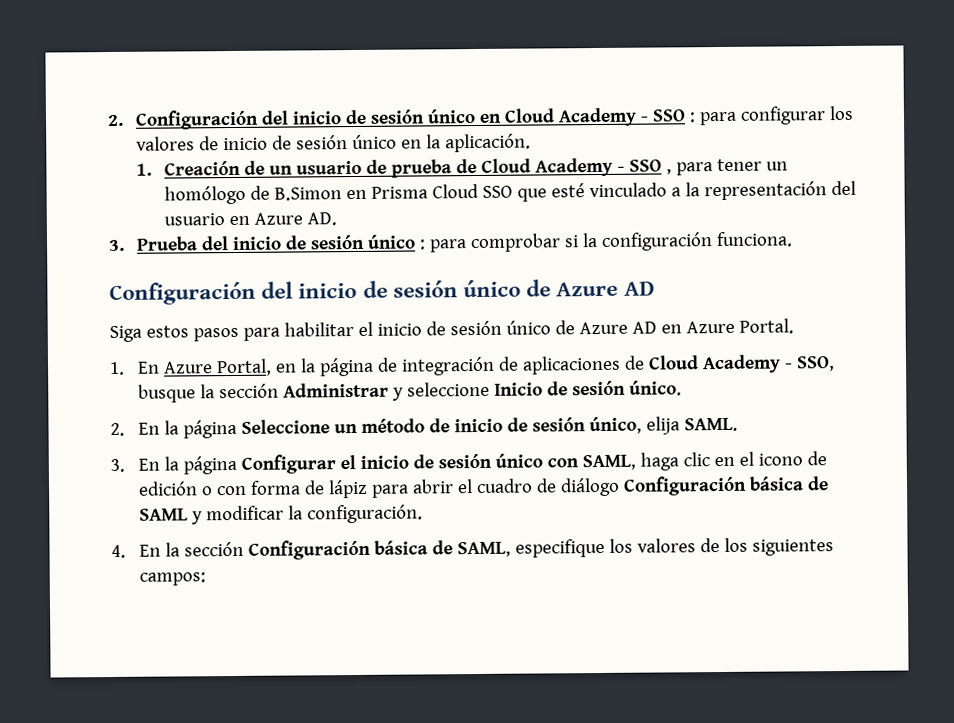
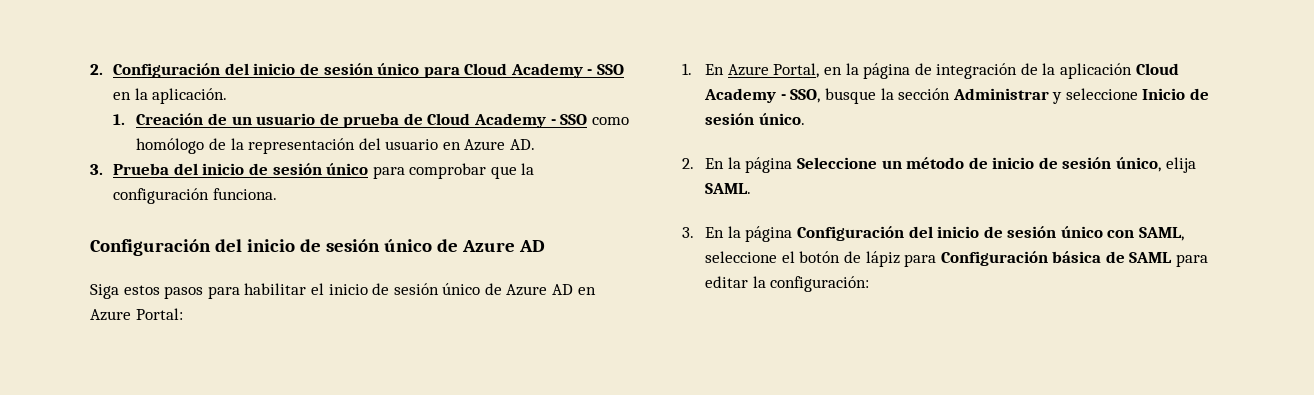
- 2. Configuración del inicio de sesión único en Cloud Academy - SSO : para configurar los valores de inicio de sesión único en la aplicación.
+ 2. Configuración del inicio de sesión único para Cloud Academy - SSO en la aplicación.
- 1. Creación de un usuario de prueba de Cloud Academy - SSO , para tener un homólogo de B.Simon en Prisma Cloud SSO que esté vinculado a la representación del usuario en Azure AD.
+ 1. Creación de un usuario de prueba de Cloud Academy - SSO como homólogo de la representación del usuario en Azure AD.
- 3. Prueba del inicio de sesión único : para comprobar si la configuración funciona.
+ 3. Prueba del inicio de sesión único para comprobar que la configuración funciona.
- Siga estos pasos para habilitar el inicio de sesión único de Azure AD en Azure Portal.
+ Siga estos pasos para habilitar el inicio de sesión único de Azure AD en Azure Portal:
- 1. En Azure Portal, en la página de integración de aplicaciones de Cloud Academy - SSO, busque la sección Administrar y seleccione Inicio de sesión único.
+ 1. En Azure Portal, en la página de integración de la aplicación Cloud Academy - SSO, busque la sección Administrar y seleccione Inicio de sesión único.
- 3. En la página Configurar el inicio de sesión único con SAML, haga clic en el icono de edición o con forma de lápiz para abrir el cuadro de diálogo Configuración básica de SAML y modificar la configuración.
- 4. En la sección Configuración básica de SAML, especifique los valores de los siguientes campos:
+ 3. En la página Configuración del inicio de sesión único con SAML, seleccione el botón de lápiz para Configuración básica de SAML para editar la configuración:

